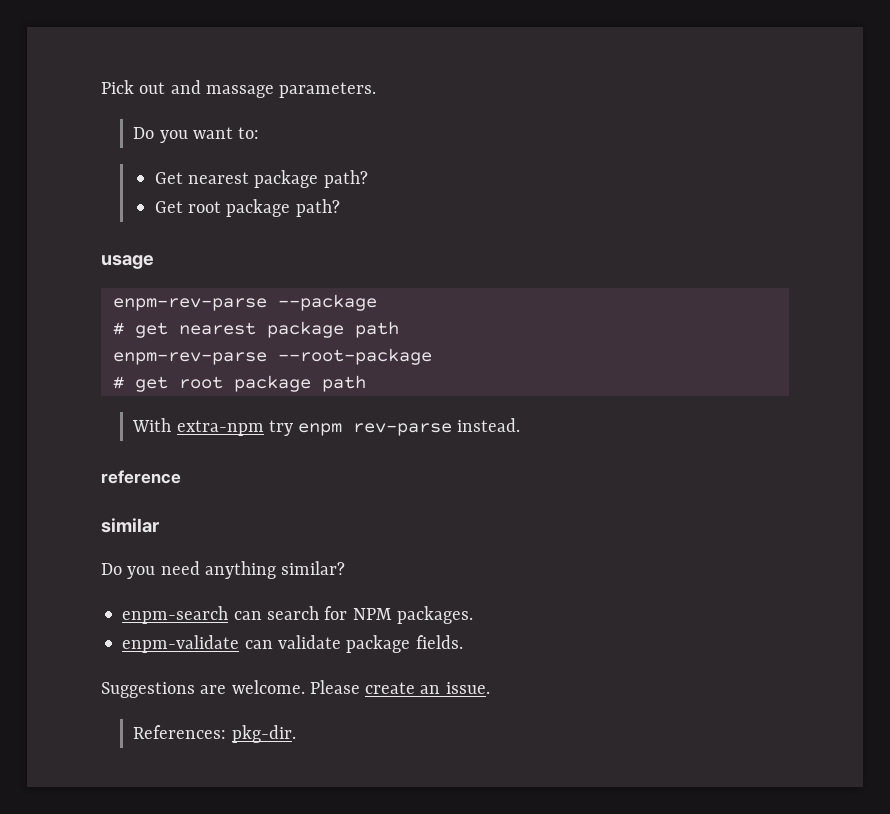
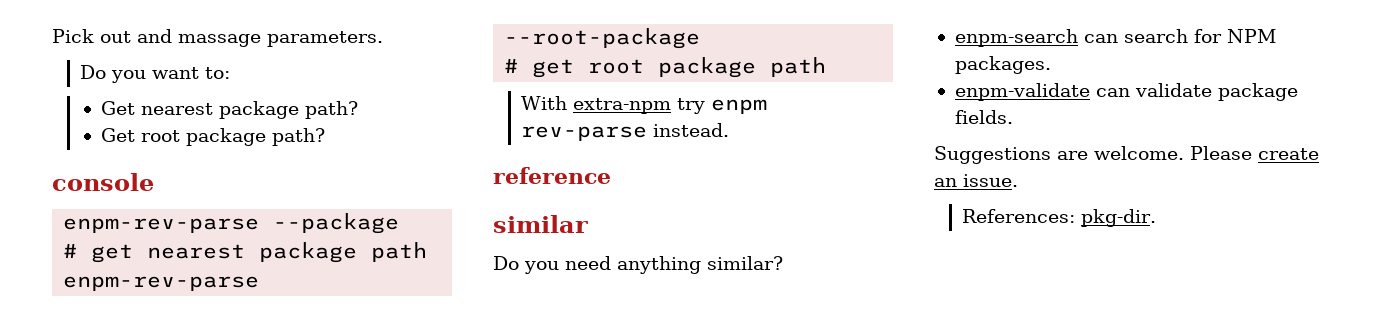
- usage
+ console

